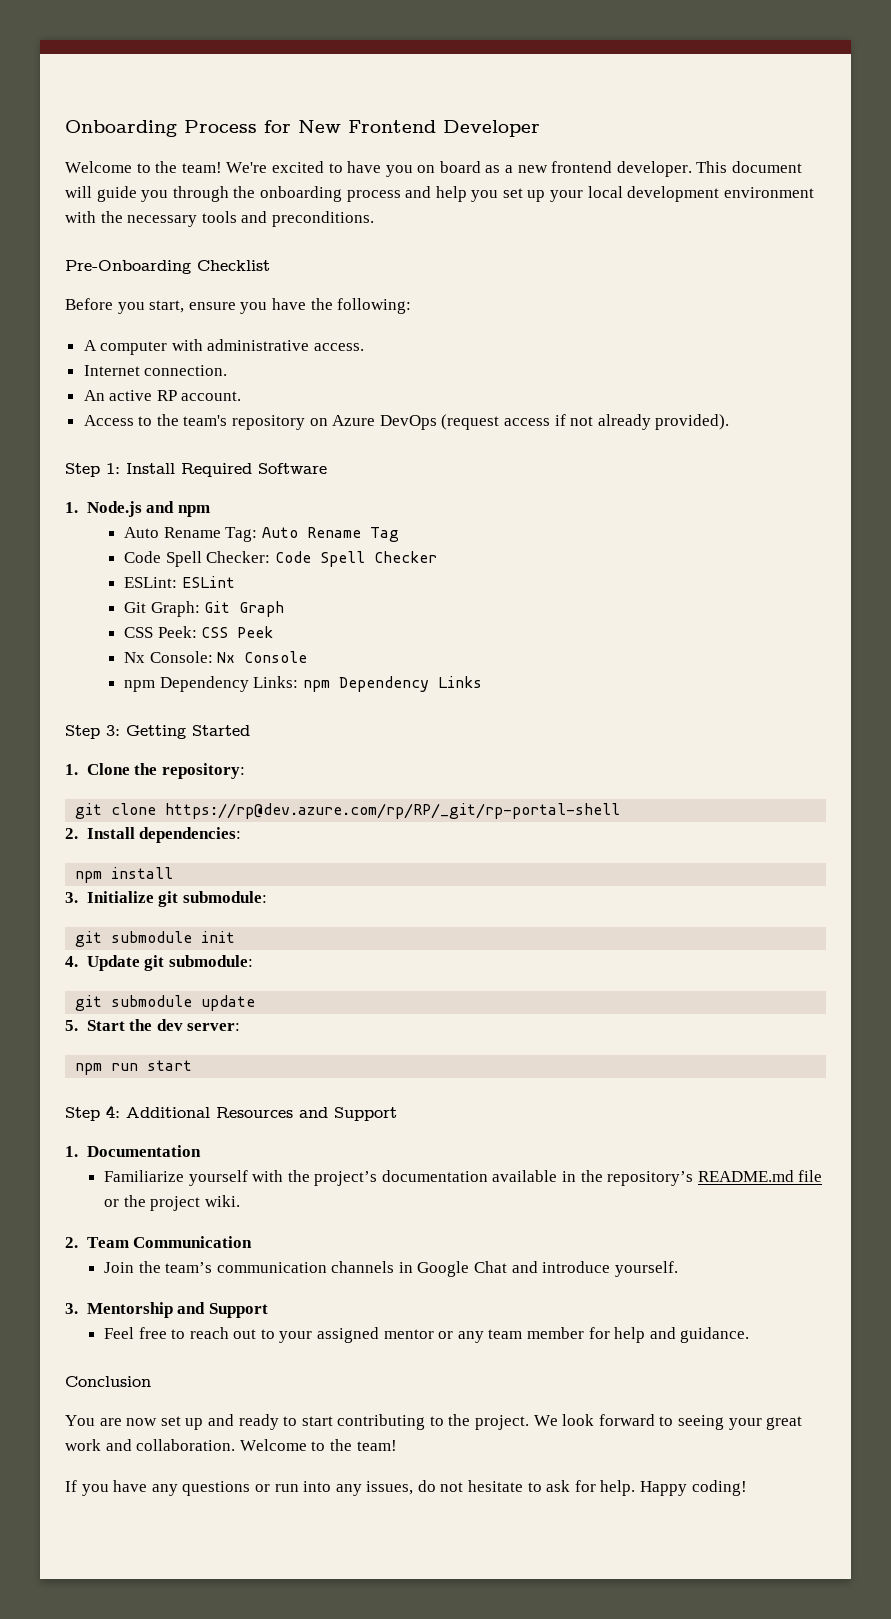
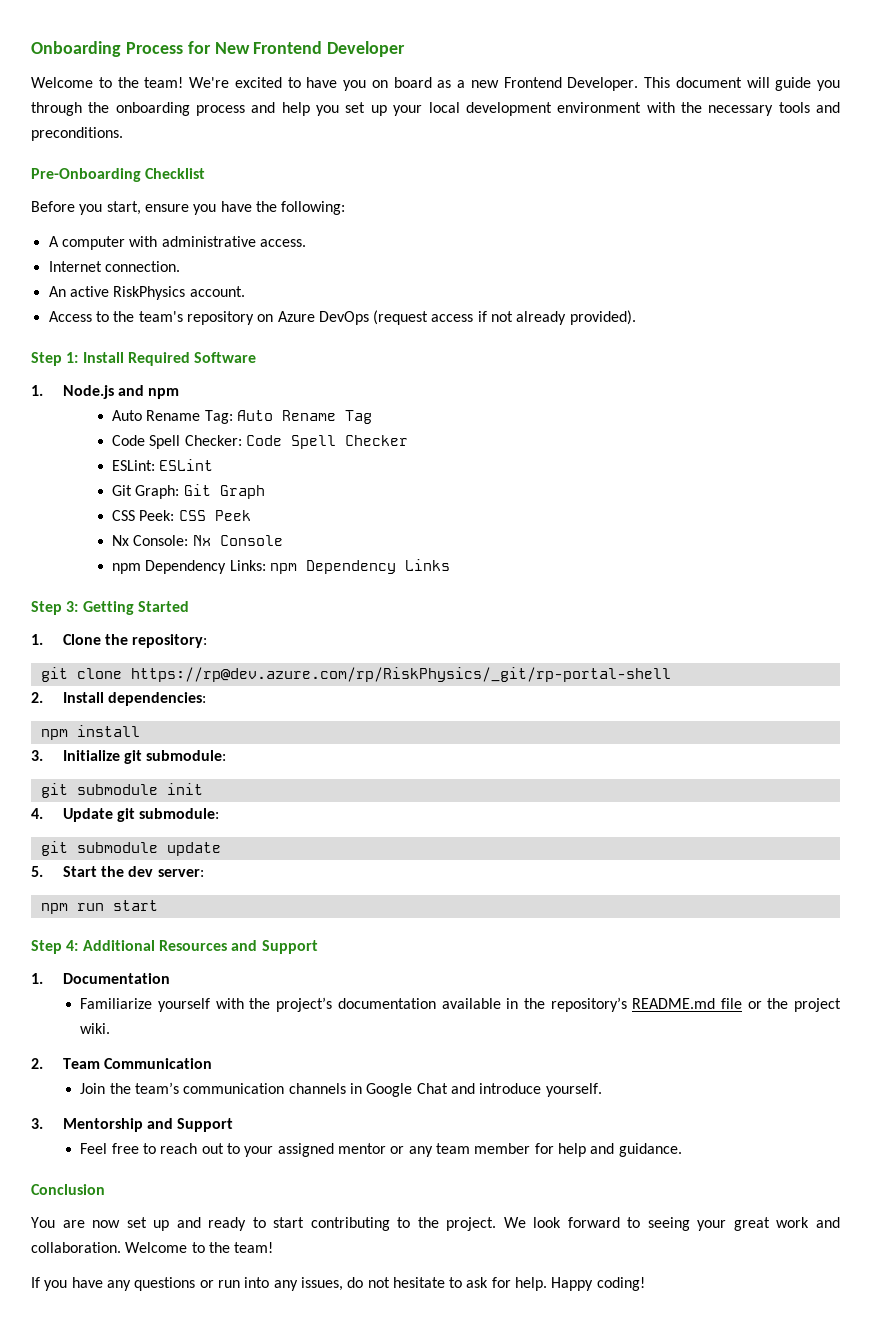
- We're excited to have you on board as a new frontend developer.
+ We're excited to have you on board as a new Frontend Developer.
- An active RP account.
+ An active RiskPhysics account.
- git clone https://rp@dev.azure.com/rp/RP/_git/rp-portal-shell
+ git clone https://rp@dev.azure.com/rp/RiskPhysics/_git/rp-portal-shell

